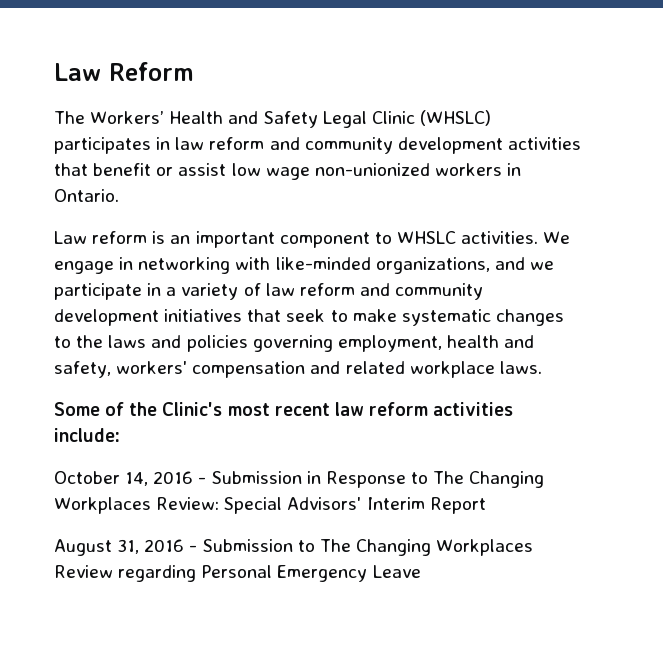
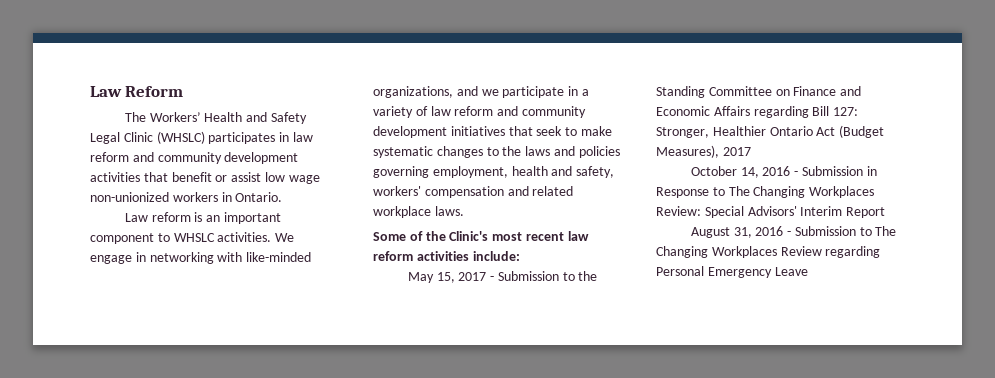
+ May 15, 2017 - Submission to the Standing Committee on Finance and Economic Affairs regarding Bill 127: Stronger, Healthier Ontario Act (Budget Measures), 2017

